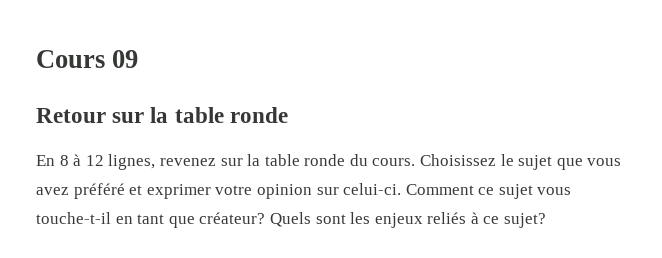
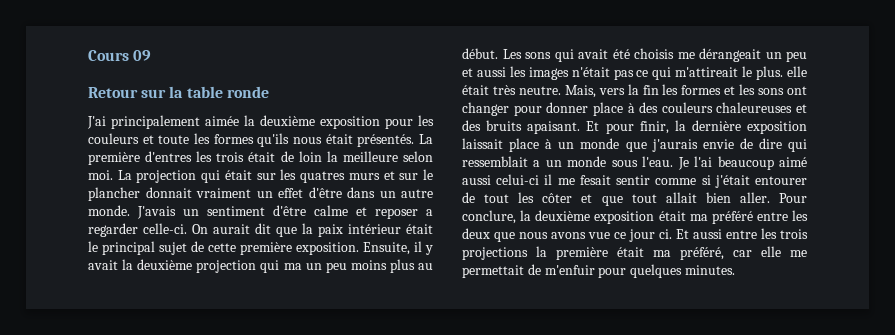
- En 8 à 12 lignes, revenez sur la table ronde du cours. Choisissez le sujet que vous avez préféré et exprimer votre opinion sur celui-ci. Comment ce sujet vous touche-t-il en tant que créateur? Quels sont les enjeux reliés à ce sujet?
+ J'ai principalement aimée la deuxième exposition pour les couleurs et toute les formes qu'ils nous était présentés. La première d'entres les trois était de loin la meilleure selon moi. La projection qui était sur les quatres murs et sur le plancher donnait vraiment un effet d'être dans un autre monde. J'avais un sentiment d'être calme et reposer a regarder celle-ci. On aurait dit que la paix intérieur était le principal sujet de cette première exposition. Ensuite, il y avait la deuxième projection qui ma un peu moins plus au début. Les sons qui avait été choisis me dérangeait un peu et aussi les images n'était pas ce qui m'attireait le plus. elle était très neutre. Mais, vers la fin les formes et les sons ont changer pour donner place à des couleurs chaleureuses et des bruits apaisant. Et pour finir, la dernière exposition laissait place à un monde que j'aurais envie de dire qui ressemblait a un monde sous l'eau. Je l'ai beaucoup aimé aussi celui-ci il me fesait sentir comme si j'était entourer de tout les côter et que tout allait bien aller. Pour conclure, la deuxième exposition était ma préféré entre les deux que nous avons vue ce jour ci. Et aussi entre les trois projections la première était ma préféré, car elle me permettait de m'enfuir pour quelques minutes.

